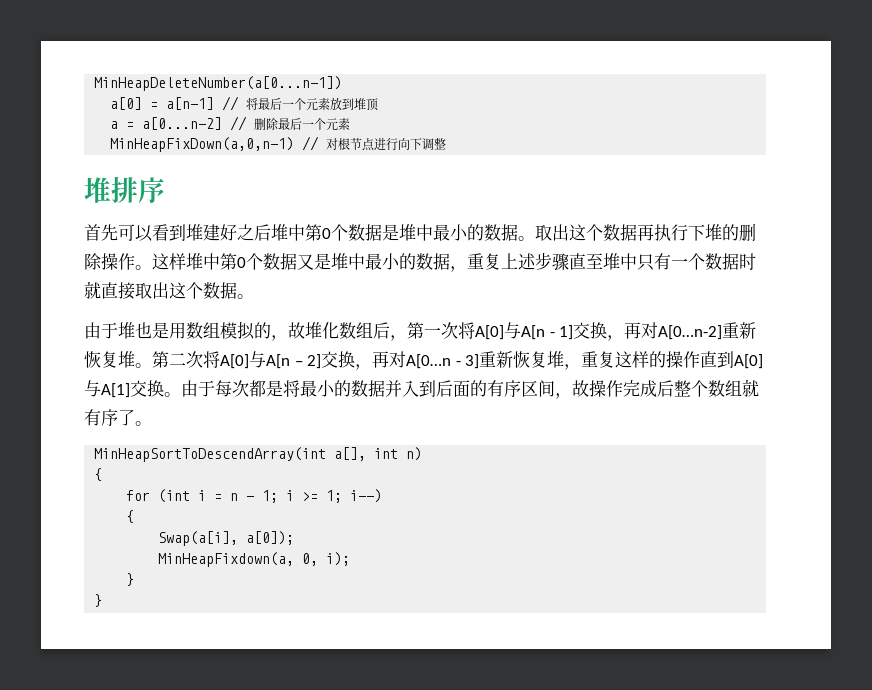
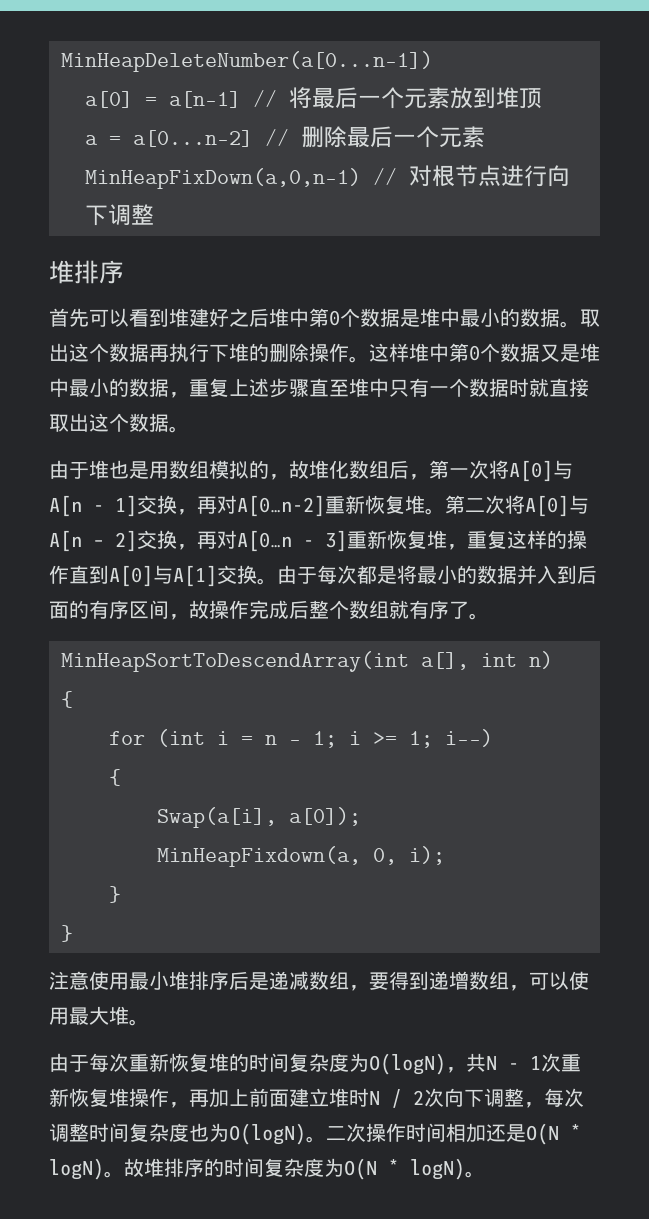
+ 注意使用最小堆排序后是递减数组，要得到递增数组，可以使用最大堆。
+ 由于每次重新恢复堆的时间复杂度为O(logN)，共N - 1次重新恢复堆操作，再加上前面建立堆时N / 2次向下调整，每次调整时间复杂度也为O(logN)。二次操作时间相加还是O(N * logN)。故堆排序的时间复杂度为O(N * logN)。

